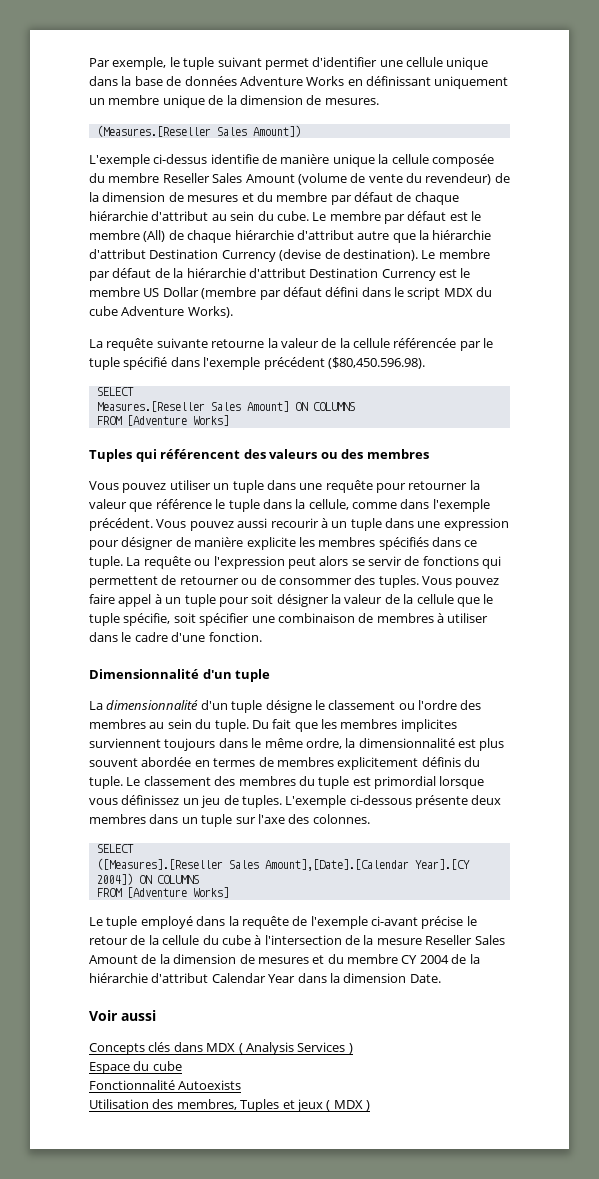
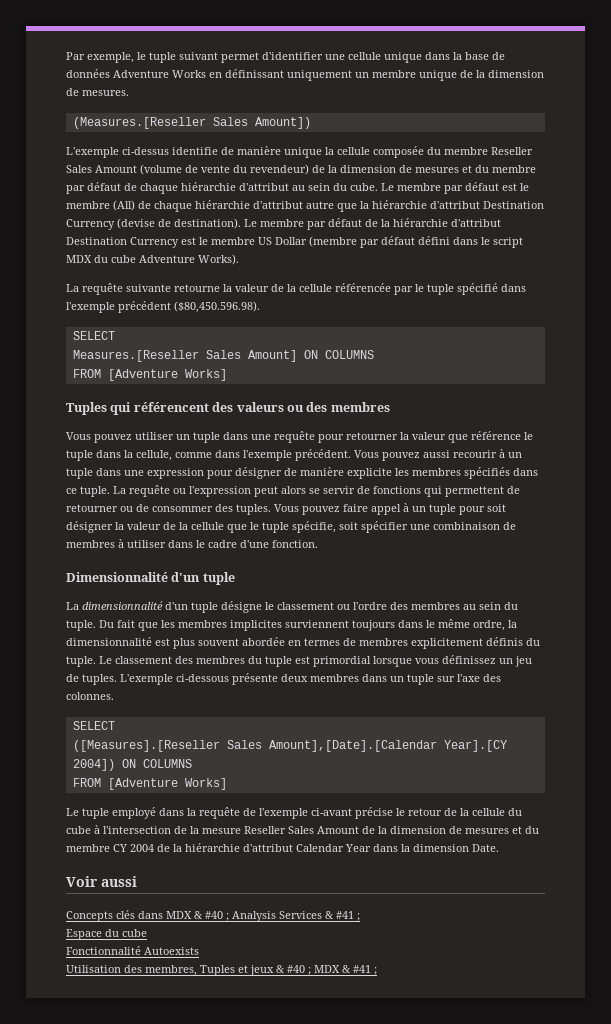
- Concepts clés dans MDX ( Analysis Services )
+ Concepts clés dans MDX & #40 ; Analysis Services & #41 ;
- Utilisation des membres, Tuples et jeux ( MDX )
+ Utilisation des membres, Tuples et jeux & #40 ; MDX & #41 ;

